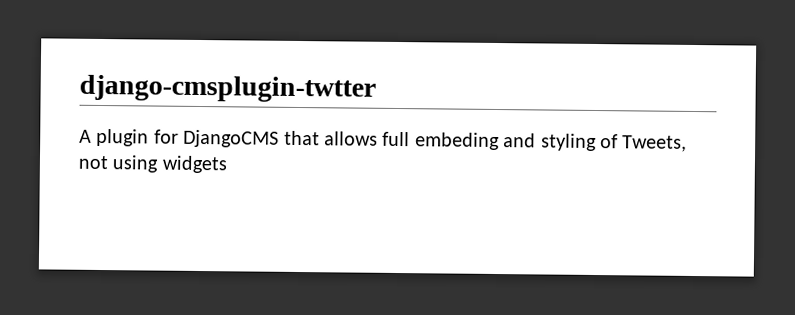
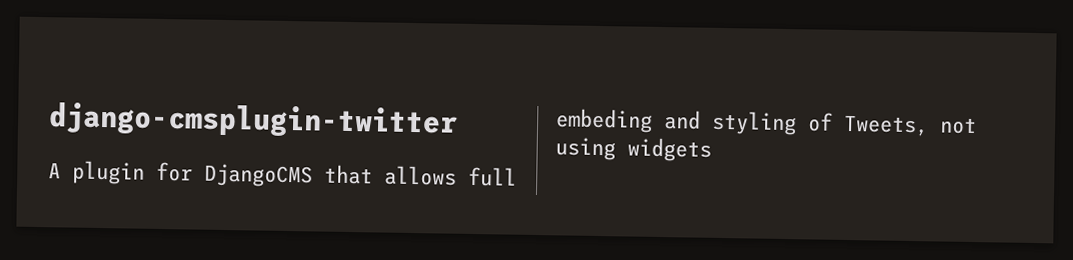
- django-cmsplugin-twtter
+ django-cmsplugin-twitter

